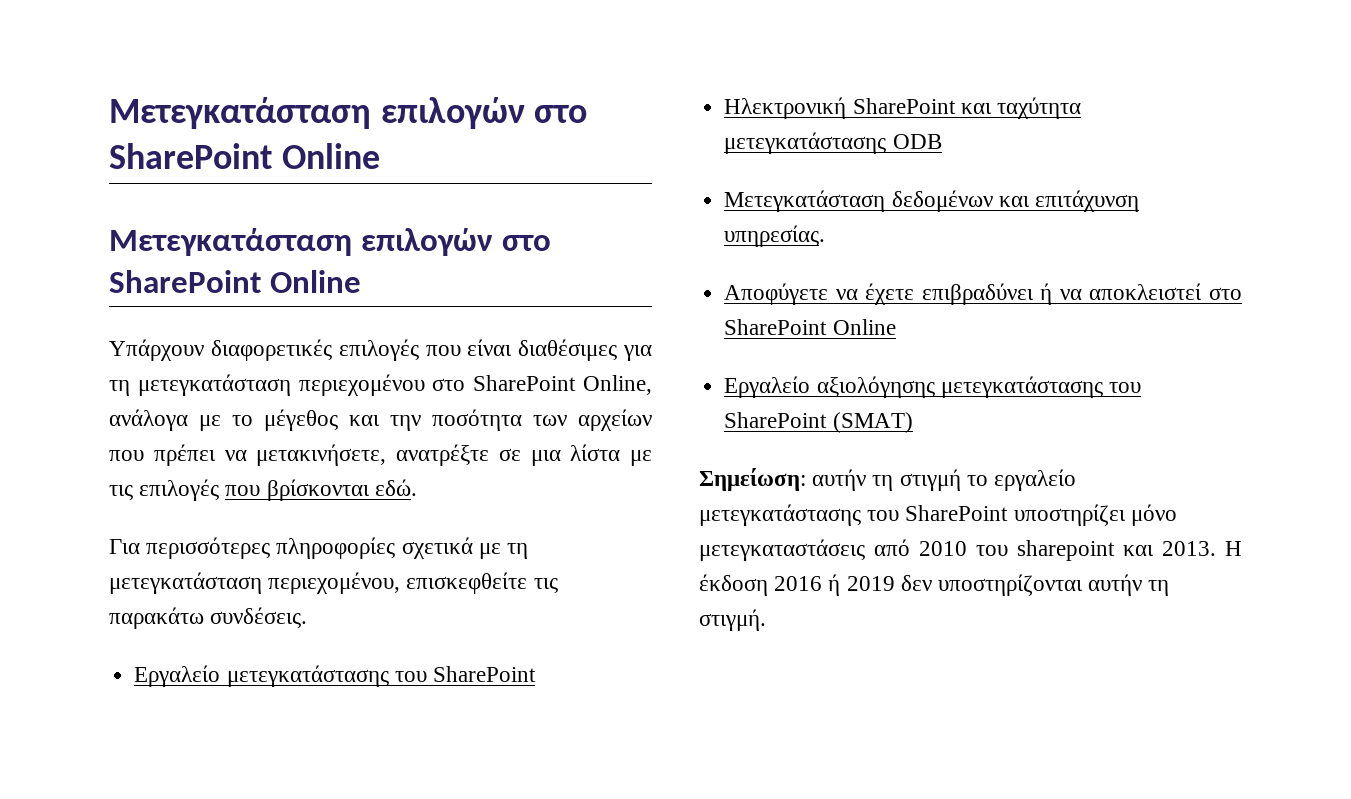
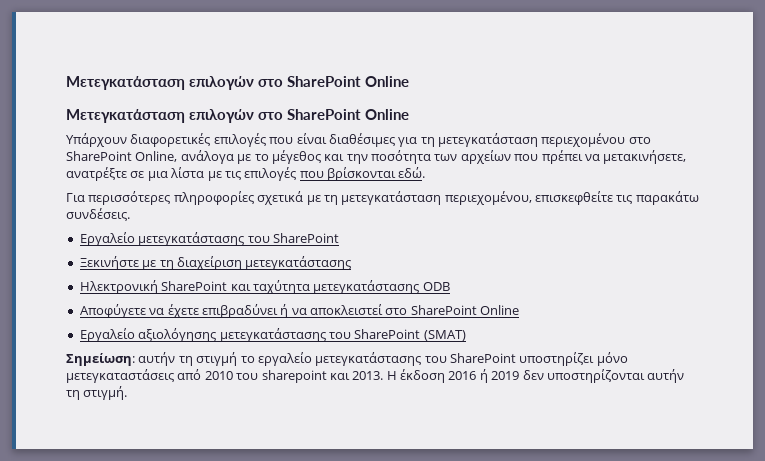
+ Ξεκινήστε με τη διαχείριση μετεγκατάστασης
- Μετεγκατάσταση δεδομένων και επιτάχυνση υπηρεσίας.

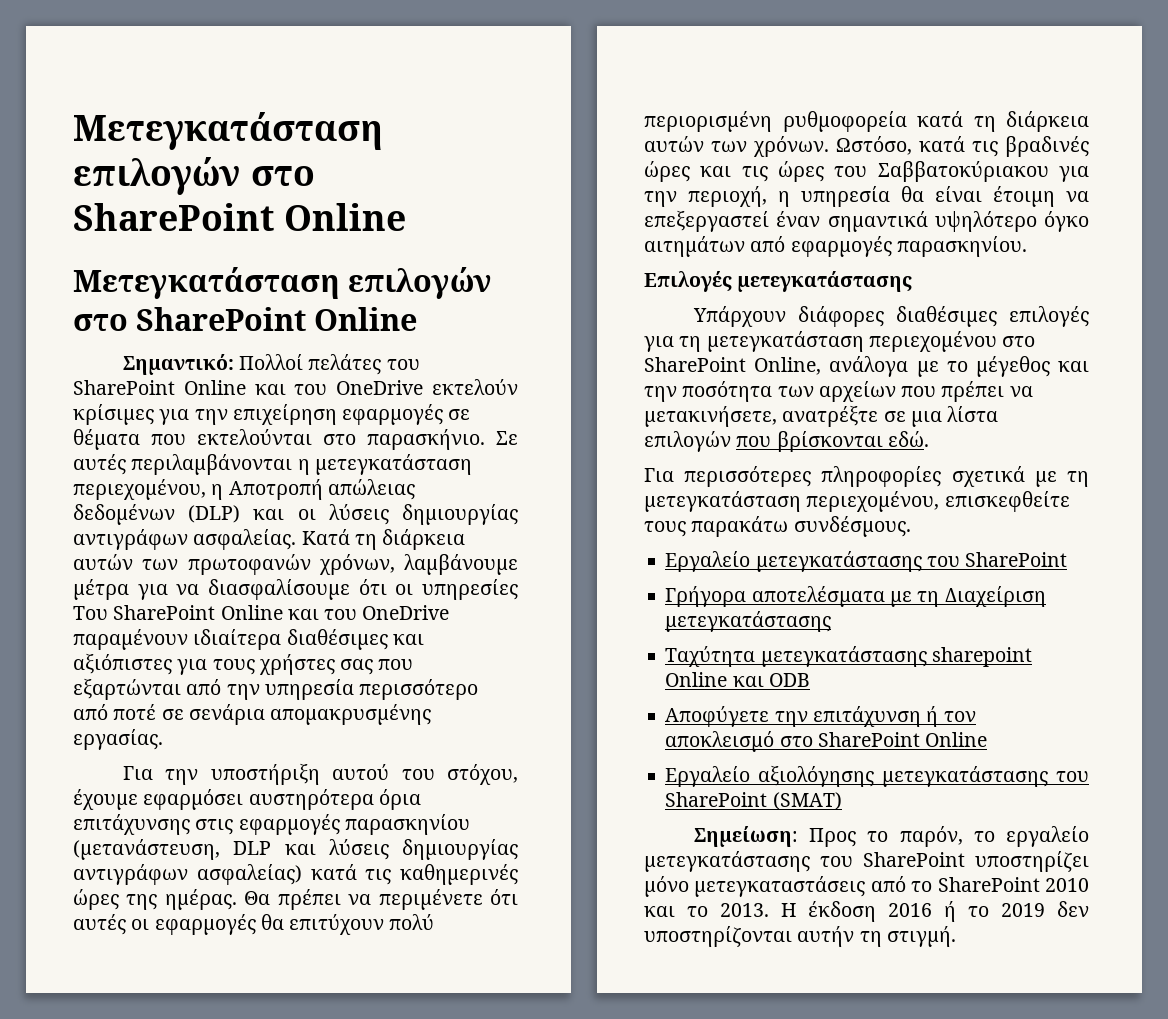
- Υπάρχουν διαφορετικές επιλογές που είναι διαθέσιμες για τη μετεγκατάσταση περιεχομένου στο SharePoint Online, ανάλογα με το μέγεθος και την ποσότητα των αρχείων που πρέπει να μετακινήσετε, ανατρέξτε σε μια λίστα με τις επιλογές που βρίσκονται εδώ.
+ Σημαντικό: Πολλοί πελάτες του SharePoint Online και του OneDrive εκτελούν κρίσιμες για την επιχείρηση εφαρμογές σε θέματα που εκτελούνται στο παρασκήνιο. Σε αυτές περιλαμβάνονται η μετεγκατάσταση περιεχομένου, η Αποτροπή απώλειας δεδομένων (DLP) και οι λύσεις δημιουργίας αντιγράφων ασφαλείας. Κατά τη διάρκεια αυτών των πρωτοφανών χρόνων, λαμβάνουμε μέτρα για να διασφαλίσουμε ότι οι υπηρεσίες Του SharePoint Online και του OneDrive παραμένουν ιδιαίτερα διαθέσιμες και αξιόπιστες για τους χρήστες σας που εξαρτώνται από την υπηρεσία περισσότερο από ποτέ σε σενάρια απομακρυσμένης εργασίας.
+ Για την υποστήριξη αυτού του στόχου, έχουμε εφαρμόσει αυστηρότερα όρια επιτάχυνσης στις εφαρμογές παρασκηνίου (μετανάστευση, DLP και λύσεις δημιουργίας αντιγράφων ασφαλείας) κατά τις καθημερινές ώρες της ημέρας. Θα πρέπει να περιμένετε ότι αυτές οι εφαρμογές θα επιτύχουν πολύ περιορισμένη ρυθμοφορεία κατά τη διάρκεια αυτών των χρόνων. Ωστόσο, κατά τις βραδινές ώρες και τις ώρες του Σαββατοκύριακου για την περιοχή, η υπηρεσία θα είναι έτοιμη να επεξεργαστεί έναν σημαντικά υψηλότερο όγκο αιτημάτων από εφαρμογές παρασκηνίου.
+ Επιλογές μετεγκατάστασης
+ Υπάρχουν διάφορες διαθέσιμες επιλογές για τη μετεγκατάσταση περιεχομένου στο SharePoint Online, ανάλογα με το μέγεθος και την ποσότητα των αρχείων που πρέπει να μετακινήσετε, ανατρέξτε σε μια λίστα επιλογών που βρίσκονται εδώ.
- Για περισσότερες πληροφορίες σχετικά με τη μετεγκατάσταση περιεχομένου, επισκεφθείτε τις παρακάτω συνδέσεις.
+ Για περισσότερες πληροφορίες σχετικά με τη μετεγκατάσταση περιεχομένου, επισκεφθείτε τους παρακάτω συνδέσμους.
- Ξεκινήστε με τη διαχείριση μετεγκατάστασης
- Ηλεκτρονική SharePoint και ταχύτητα μετεγκατάστασης ODB
- Αποφύγετε να έχετε επιβραδύνει ή να αποκλειστεί στο SharePoint Online
+ Γρήγορα αποτελέσματα με τη Διαχείριση μετεγκατάστασης
+ Ταχύτητα μετεγκατάστασης sharepoint Online και ODB
+ Αποφύγετε την επιτάχυνση ή τον αποκλεισμό στο SharePoint Online
- Σημείωση: αυτήν τη στιγμή το εργαλείο μετεγκατάστασης του SharePoint υποστηρίζει μόνο μετεγκαταστάσεις από 2010 του sharepoint και 2013.
+ Σημείωση: Προς το παρόν, το εργαλείο μετεγκατάστασης του SharePoint υποστηρίζει μόνο μετεγκαταστάσεις από το SharePoint 2010 και το 2013.
- Η έκδοση 2016 ή 2019 δεν υποστηρίζονται αυτήν τη στιγμή.
+ Η έκδοση 2016 ή το 2019 δεν υποστηρίζονται αυτήν τη στιγμή.

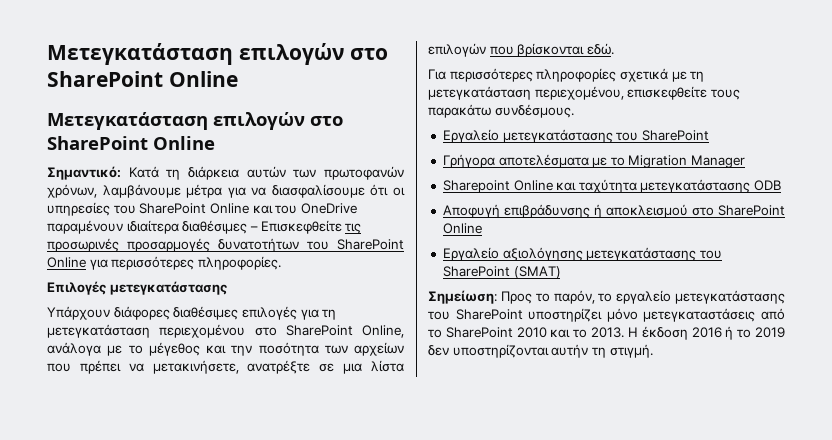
- Σημαντικό: Πολλοί πελάτες του SharePoint Online και του OneDrive εκτελούν κρίσιμες για την επιχείρηση εφαρμογές σε θέματα που εκτελούνται στο παρασκήνιο. Σε αυτές περιλαμβάνονται η μετεγκατάσταση περιεχομένου, η Αποτροπή απώλειας δεδομένων (DLP) και οι λύσεις δημιουργίας αντιγράφων ασφαλείας. Κατά τη διάρκεια αυτών των πρωτοφανών χρόνων, λαμβάνουμε μέτρα για να διασφαλίσουμε ότι οι υπηρεσίες Του SharePoint Online και του OneDrive παραμένουν ιδιαίτερα διαθέσιμες και αξιόπιστες για τους χρήστες σας που εξαρτώνται από την υπηρεσία περισσότερο από ποτέ σε σενάρια απομακρυσμένης εργασίας.
- Για την υποστήριξη αυτού του στόχου, έχουμε εφαρμόσει αυστηρότερα όρια επιτάχυνσης στις εφαρμογές παρασκηνίου (μετανάστευση, DLP και λύσεις δημιουργίας αντιγράφων ασφαλείας) κατά τις καθημερινές ώρες της ημέρας. Θα πρέπει να περιμένετε ότι αυτές οι εφαρμογές θα επιτύχουν πολύ περιορισμένη ρυθμοφορεία κατά τη διάρκεια αυτών των χρόνων. Ωστόσο, κατά τις βραδινές ώρες και τις ώρες του Σαββατοκύριακου για την περιοχή, η υπηρεσία θα είναι έτοιμη να επεξεργαστεί έναν σημαντικά υψηλότερο όγκο αιτημάτων από εφαρμογές παρασκηνίου.
+ Σημαντικό: Κατά τη διάρκεια αυτών των πρωτοφανών χρόνων, λαμβάνουμε μέτρα για να διασφαλίσουμε ότι οι υπηρεσίες του SharePoint Online και του OneDrive παραμένουν ιδιαίτερα διαθέσιμες – Επισκεφθείτε τις προσωρινές προσαρμογές δυνατοτήτων του SharePoint Online για περισσότερες πληροφορίες.
- Γρήγορα αποτελέσματα με τη Διαχείριση μετεγκατάστασης
- Ταχύτητα μετεγκατάστασης sharepoint Online και ODB
- Αποφύγετε την επιτάχυνση ή τον αποκλεισμό στο SharePoint Online
+ Γρήγορα αποτελέσματα με το Migration Manager
+ Sharepoint Online και ταχύτητα μετεγκατάστασης ODB
+ Αποφυγή επιβράδυνσης ή αποκλεισμού στο SharePoint Online

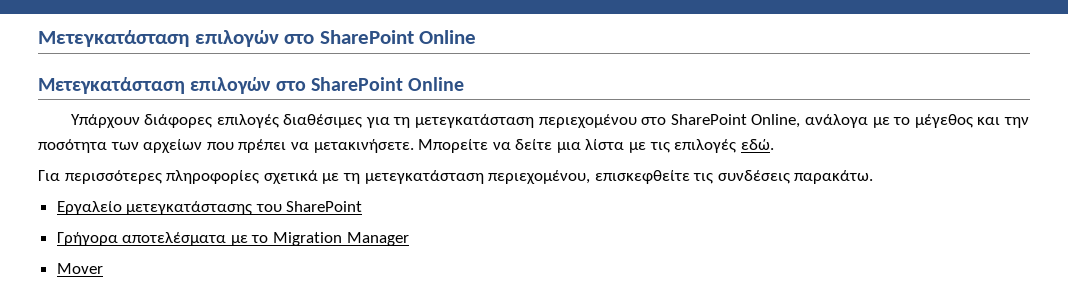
- Σημαντικό: Κατά τη διάρκεια αυτών των πρωτοφανών χρόνων, λαμβάνουμε μέτρα για να διασφαλίσουμε ότι οι υπηρεσίες του SharePoint Online και του OneDrive παραμένουν ιδιαίτερα διαθέσιμες – Επισκεφθείτε τις προσωρινές προσαρμογές δυνατοτήτων του SharePoint Online για περισσότερες πληροφορίες.
- Επιλογές μετεγκατάστασης
- Υπάρχουν διάφορες διαθέσιμες επιλογές για τη μετεγκατάσταση περιεχομένου στο SharePoint Online, ανάλογα με το μέγεθος και την ποσότητα των αρχείων που πρέπει να μετακινήσετε, ανατρέξτε σε μια λίστα επιλογών που βρίσκονται εδώ.
+ Υπάρχουν διάφορες επιλογές διαθέσιμες για τη μετεγκατάσταση περιεχομένου στο SharePoint Online, ανάλογα με το μέγεθος και την ποσότητα των αρχείων που πρέπει να μετακινήσετε. Μπορείτε να δείτε μια λίστα με τις επιλογές εδώ.
- Για περισσότερες πληροφορίες σχετικά με τη μετεγκατάσταση περιεχομένου, επισκεφθείτε τους παρακάτω συνδέσμους.
+ Για περισσότερες πληροφορίες σχετικά με τη μετεγκατάσταση περιεχομένου, επισκεφθείτε τις συνδέσεις παρακάτω.
- Sharepoint Online και ταχύτητα μετεγκατάστασης ODB
- Αποφυγή επιβράδυνσης ή αποκλεισμού στο SharePoint Online
- Εργαλείο αξιολόγησης μετεγκατάστασης του SharePoint (SMAT)
- Σημείωση: Προς το παρόν, το εργαλείο μετεγκατάστασης του SharePoint υποστηρίζει μόνο μετεγκαταστάσεις από το SharePoint 2010 και το 2013. Η έκδοση 2016 ή το 2019 δεν υποστηρίζονται αυτήν τη στιγμή.
+ Mover

